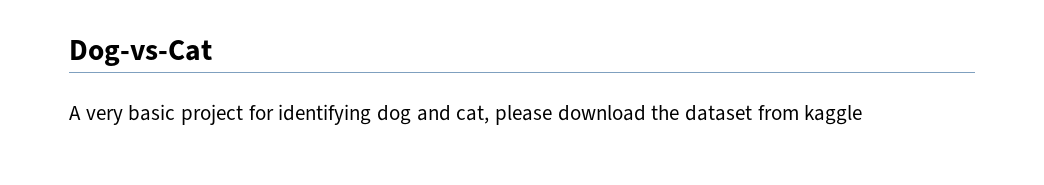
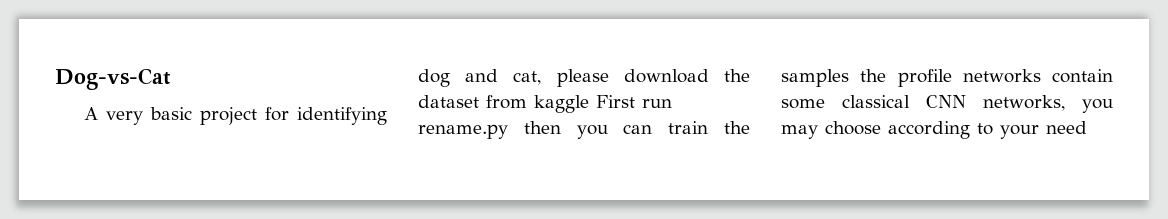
- A very basic project for identifying dog and cat, please download the dataset from kaggle
+ A very basic project for identifying dog and cat, please download the dataset from kaggle First run rename.py then you can train the samples the profile networks contain some classical CNN networks, you may choose according to your need

